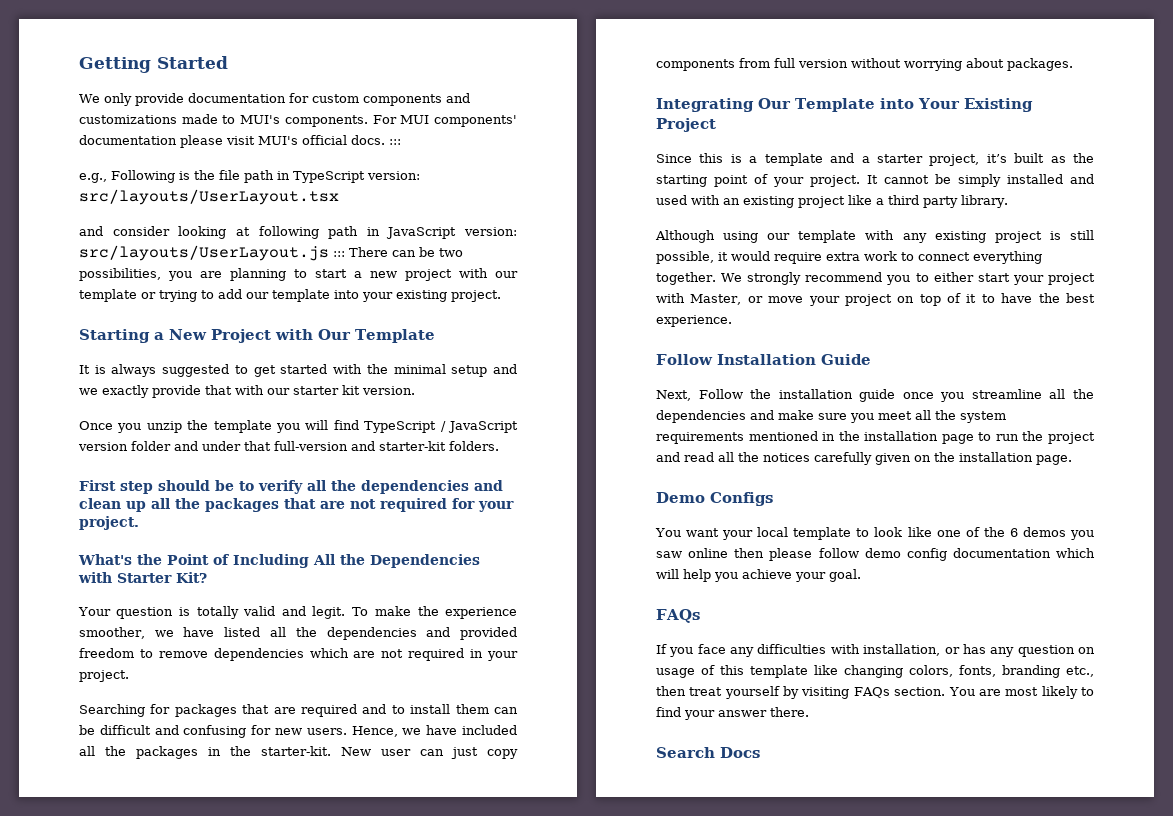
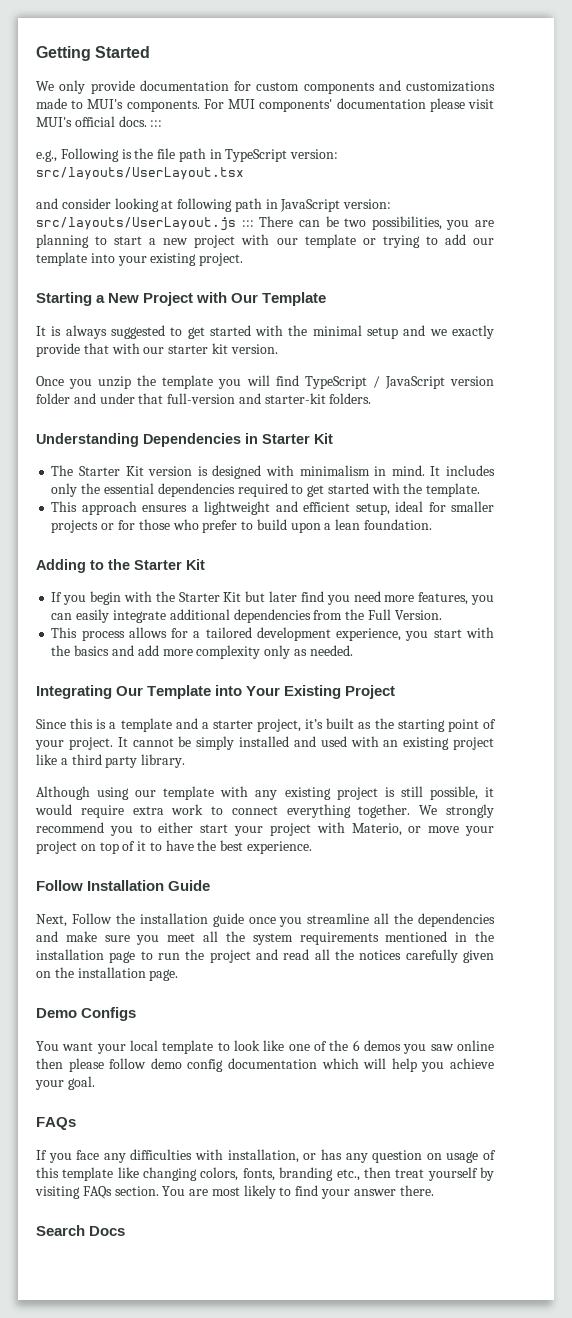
- First step should be to verify all the dependencies and clean up all the packages that are not required for your project.
- What's the Point of Including All the Dependencies with Starter Kit?
- Your question is totally valid and legit. To make the experience smoother, we have listed all the dependencies and provided freedom to remove dependencies which are not required in your project.
- Searching for packages that are required and to install them can be difficult and confusing for new users. Hence, we have included all the packages in the starter-kit. New user can just copy components from full version without worrying about packages.
+ Understanding Dependencies in Starter Kit
+ The Starter Kit version is designed with minimalism in mind. It includes only the essential dependencies required to get started with the template.
+ This approach ensures a lightweight and efficient setup, ideal for smaller projects or for those who prefer to build upon a lean foundation.
+ Adding to the Starter Kit
+ If you begin with the Starter Kit but later find you need more features, you can easily integrate additional dependencies from the Full Version.
+ This process allows for a tailored development experience, you start with the basics and add more complexity only as needed.
- We strongly recommend you to either start your project with Master, or move your project on top of it to have the best experience.
+ We strongly recommend you to either start your project with Materio, or move your project on top of it to have the best experience.

